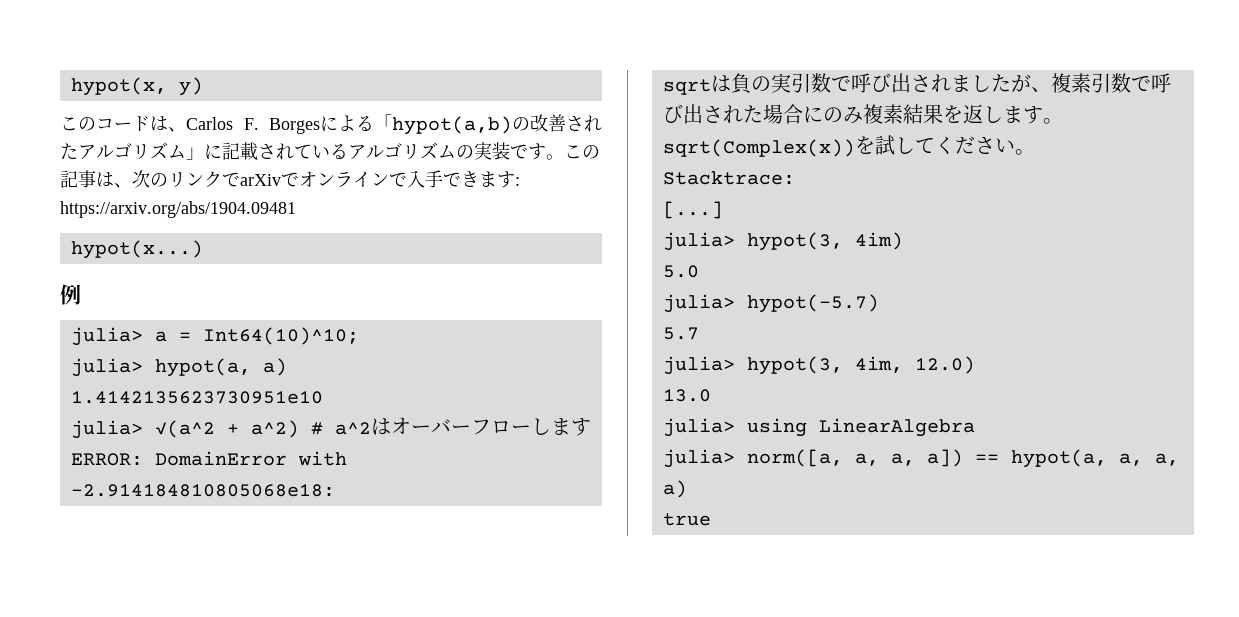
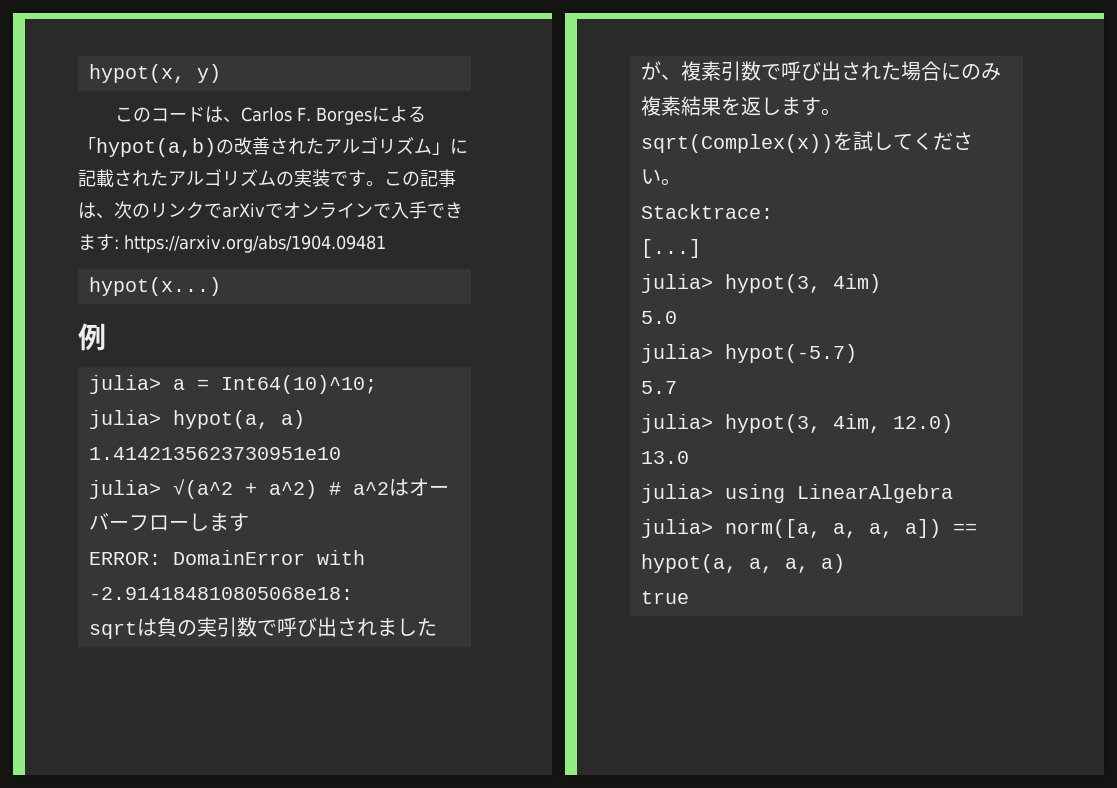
- このコードは、Carlos F. Borgesによる「hypot(a,b)の改善されたアルゴリズム」に記載されているアルゴリズムの実装です。
+ このコードは、Carlos F. Borgesによる「hypot(a,b)の改善されたアルゴリズム」に記載されたアルゴリズムの実装です。

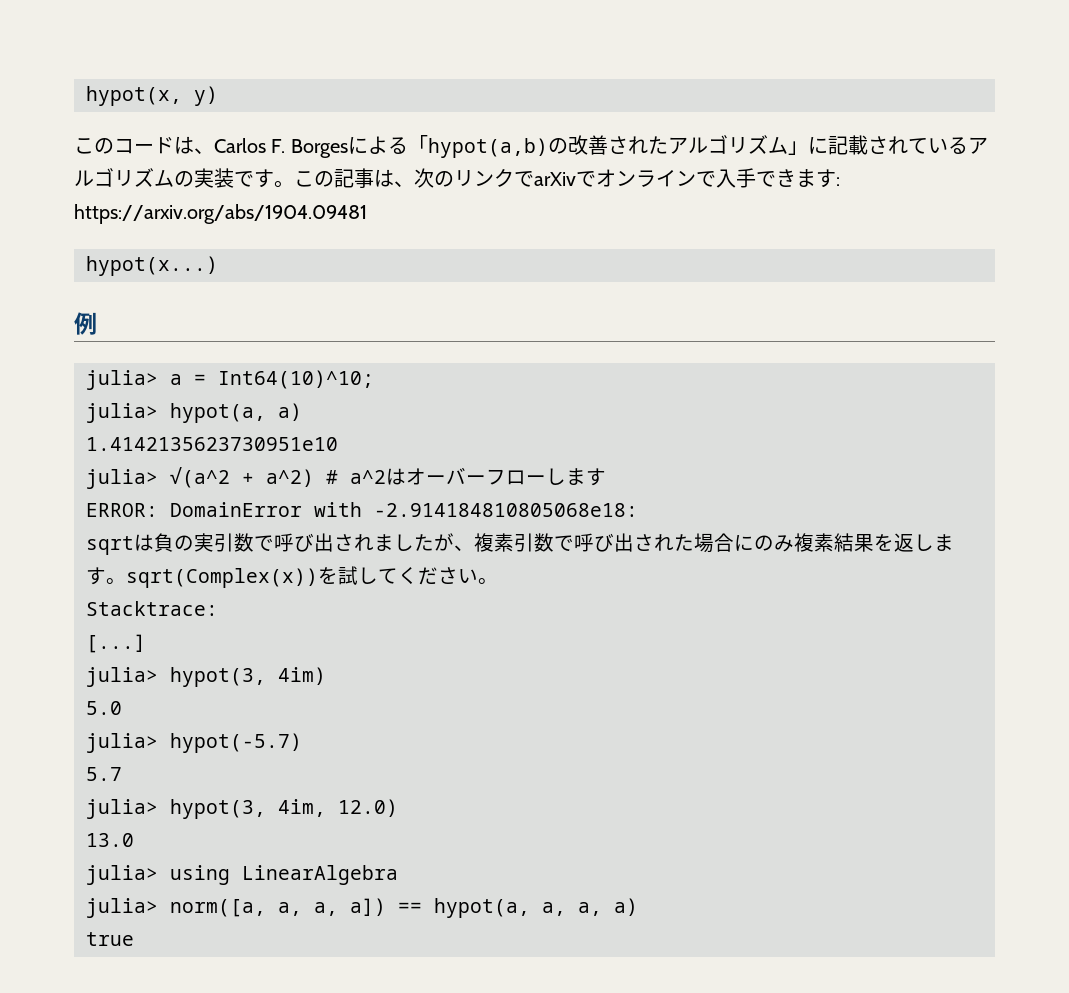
- このコードは、Carlos F. Borgesによる「hypot(a,b)の改善されたアルゴリズム」に記載されたアルゴリズムの実装です。
+ このコードは、Carlos F. Borgesによる「hypot(a,b)の改善されたアルゴリズム」に記載されているアルゴリズムの実装です。

